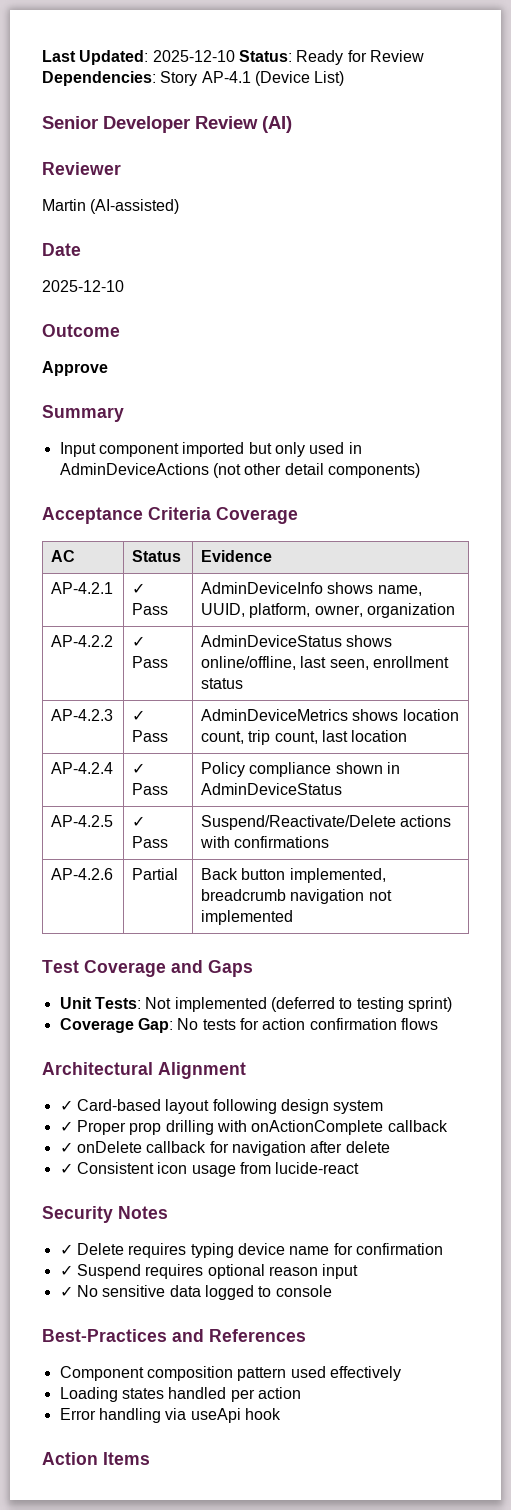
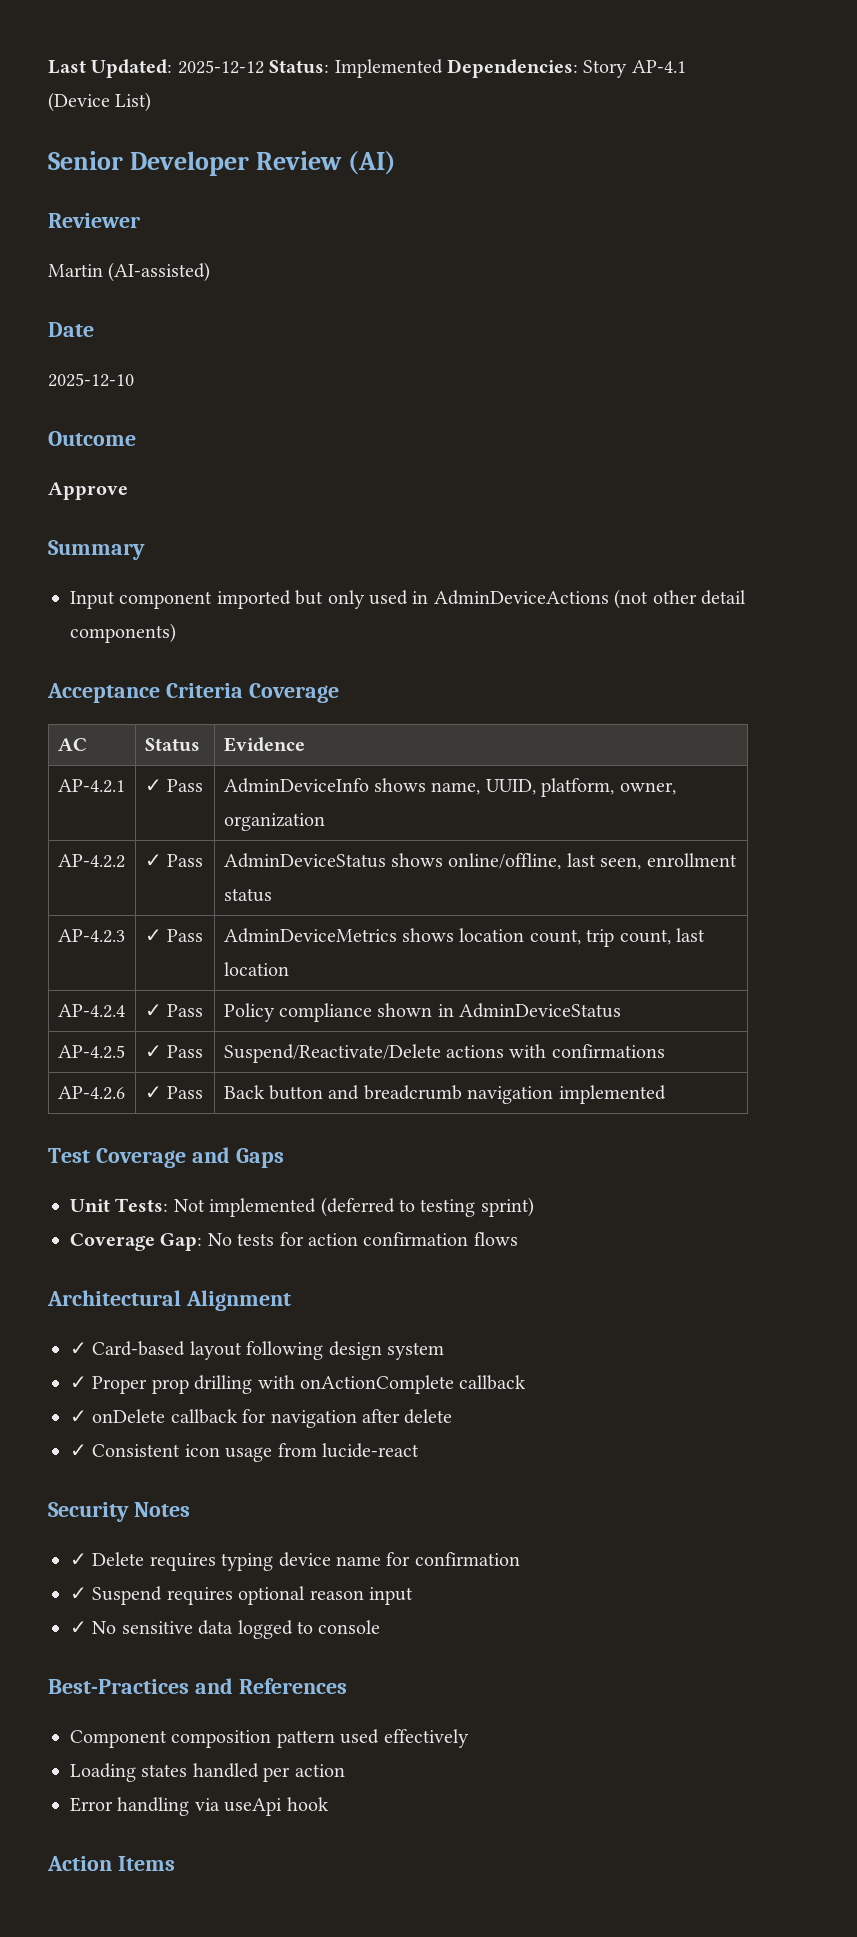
- Last Updated: 2025-12-10 Status: Ready for Review Dependencies: Story AP-4.1 (Device List)
+ Last Updated: 2025-12-12 Status: Implemented Dependencies: Story AP-4.1 (Device List)
- AP-4.2.6 | Partial | Back button implemented, breadcrumb navigation not implemented
+ AP-4.2.6 | ✓ Pass | Back button and breadcrumb navigation implemented

